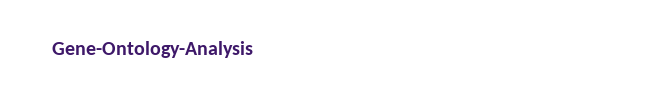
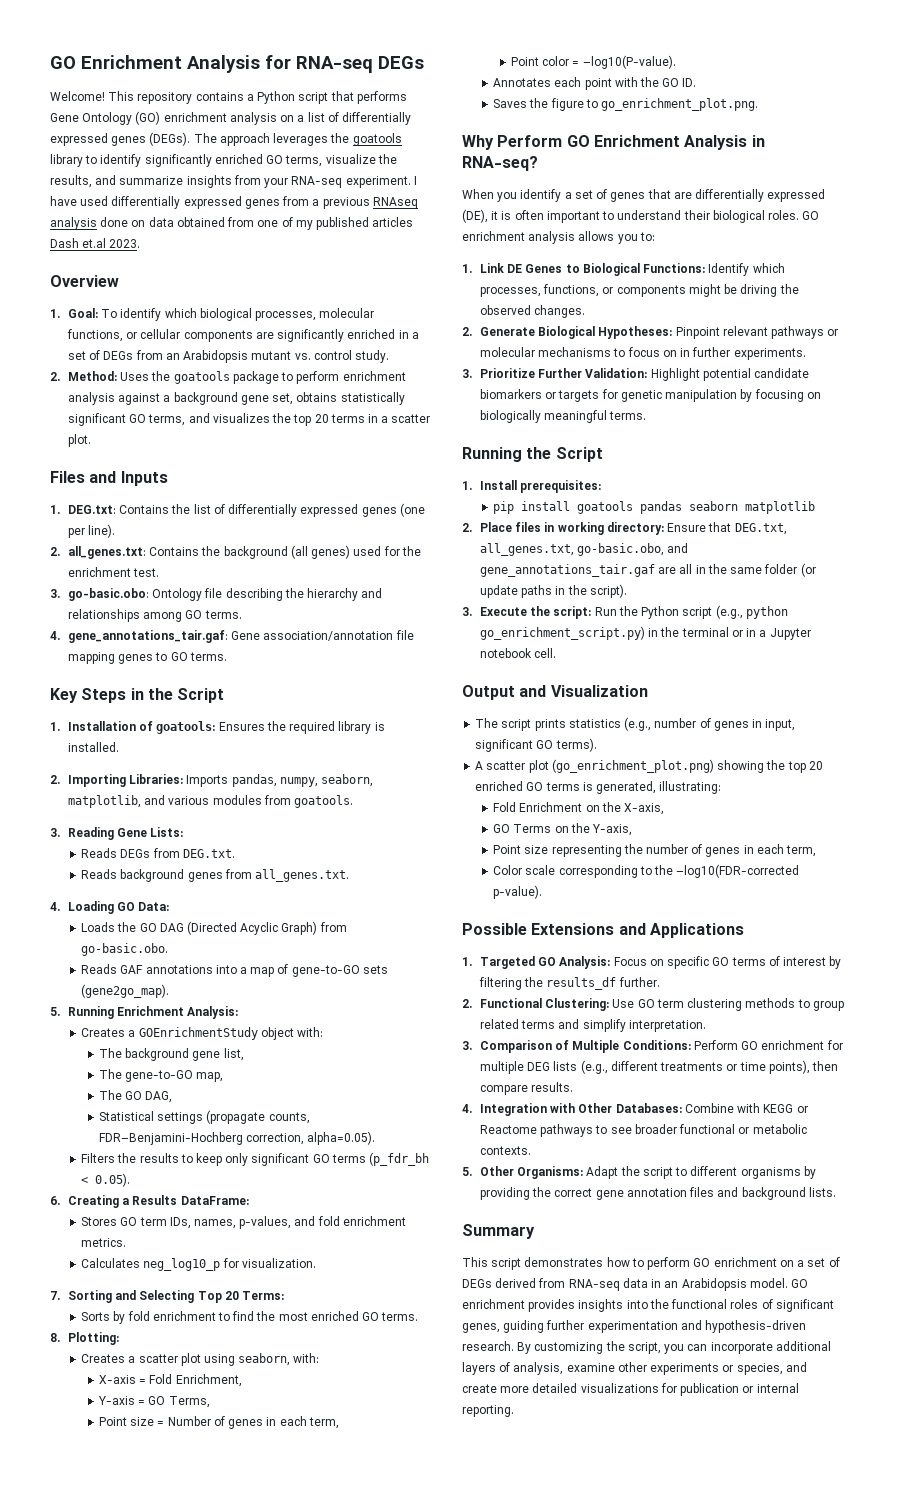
- Gene-Ontology-Analysis
+ GO Enrichment Analysis for RNA-seq DEGs
+ Welcome! This repository contains a Python script that performs Gene Ontology (GO) enrichment analysis on a list of differentially expressed genes (DEGs). The approach leverages the goatools library to identify significantly enriched GO terms, visualize the results, and summarize insights from your RNA-seq experiment. I have used differentially expressed genes from a previous RNAseq analysis done on data obtained from one of my published articles Dash et.al 2023.
+ Overview
+ 1. Goal: To identify which biological processes, molecular functions, or cellular components are significantly enriched in a set of DEGs from an Arabidopsis mutant vs. control study.
+ 2. Method: Uses the goatools package to perform enrichment analysis against a background gene set, obtains statistically significant GO terms, and visualizes the top 20 terms in a scatter plot.
+ Files and Inputs
+ 1. DEG.txt: Contains the list of differentially expressed genes (one per line).
+ 2. all_genes.txt: Contains the background (all genes) used for the enrichment test.
+ 3. go-basic.obo: Ontology file describing the hierarchy and relationships among GO terms.
+ 4. gene_annotations_tair.gaf: Gene association/annotation file mapping genes to GO terms.
+ Key Steps in the Script
+ 1. Installation of goatools: Ensures the required library is installed.
+ 2. Importing Libraries: Imports pandas, numpy, seaborn, matplotlib, and various modules from goatools.
+ 3. Reading Gene Lists:
+ Reads DEGs from DEG.txt.
+ Reads background genes from all_genes.txt.
+ 4. Loading GO Data:
+ Loads the GO DAG (Directed Acyclic Graph) from go-basic.obo.
+ Reads GAF annotations into a map of gene-to-GO sets (gene2go_map).
+ 5. Running Enrichment Analysis:
+ Creates a GOEnrichmentStudy object with:
+ The background gene list,
+ The gene-to-GO map,
+ The GO DAG,
+ Statistical settings (propagate counts, FDR–Benjamini-Hochberg correction, alpha=0.05).
+ Filters the results to keep only significant GO terms (p_fdr_bh < 0.05).
+ 6. Creating a Results DataFrame:
+ Stores GO term IDs, names, p-values, and fold enrichment metrics.
+ Calculates neg_log10_p for visualization.
+ 7. Sorting and Selecting Top 20 Terms:
+ Sorts by fold enrichment to find the most enriched GO terms.
+ 8. Plotting:
+ Creates a scatter plot using seaborn, with:
+ X-axis = Fold Enrichment,
+ Y-axis = GO Terms,
+ Point size = Number of genes in each term,
+ Point color = –log10(P-value).
+ Annotates each point with the GO ID.
+ Saves the figure to go_enrichment_plot.png.
+ Why Perform GO Enrichment Analysis in RNA-seq?
+ When you identify a set of genes that are differentially expressed (DE), it is often important to understand their biological roles. GO enrichment analysis allows you to:
+ 1. Link DE Genes to Biological Functions: Identify which processes, functions, or components might be driving the observed changes.
+ 2. Generate Biological Hypotheses: Pinpoint relevant pathways or molecular mechanisms to focus on in further experiments.
+ 3. Prioritize Further Validation: Highlight potential candidate biomarkers or targets for genetic manipulation by focusing on biologically meaningful terms.
+ Running the Script
+ 1. Install prerequisites:
+ pip install goatools pandas seaborn matplotlib
+ 2. Place files in working directory: Ensure that DEG.txt, all_genes.txt, go-basic.obo, and gene_annotations_tair.gaf are all in the same folder (or update paths in the script).
+ 3. Execute the script: Run the Python script (e.g., python go_enrichment_script.py) in the terminal or in a Jupyter notebook cell.
+ Output and Visualization
+ The script prints statistics (e.g., number of genes in input, significant GO terms).
+ A scatter plot (go_enrichment_plot.png) showing the top 20 enriched GO terms is generated, illustrating:
+ Fold Enrichment on the X-axis,
+ GO Terms on the Y-axis,
+ Point size representing the number of genes in each term,
+ Color scale corresponding to the –log10(FDR-corrected p-value).
+ Possible Extensions and Applications
+ 1. Targeted GO Analysis: Focus on specific GO terms of interest by filtering the results_df further.
+ 2. Functional Clustering: Use GO term clustering methods to group related terms and simplify interpretation.
+ 3. Comparison of Multiple Conditions: Perform GO enrichment for multiple DEG lists (e.g., different treatments or time points), then compare results.
+ 4. Integration with Other Databases: Combine with KEGG or Reactome pathways to see broader functional or metabolic contexts.
+ 5. Other Organisms: Adapt the script to different organisms by providing the correct gene annotation files and background lists.
+ Summary
+ This script demonstrates how to perform GO enrichment on a set of DEGs derived from RNA-seq data in an Arabidopsis model. GO enrichment provides insights into the functional roles of significant genes, guiding further experimentation and hypothesis-driven research. By customizing the script, you can incorporate additional layers of analysis, examine other experiments or species, and create more detailed visualizations for publication or internal reporting.

